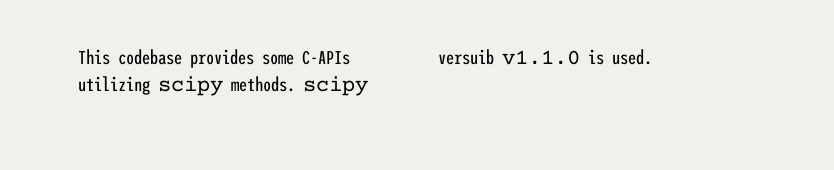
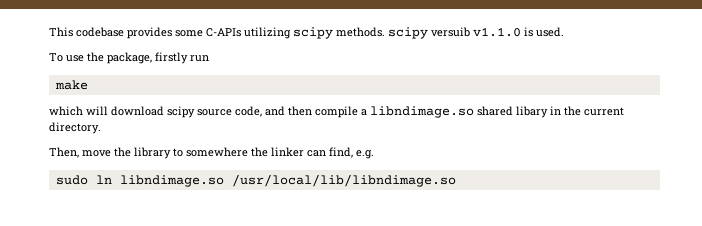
+ To use the package, firstly run
+ make
+ which will download scipy source code, and then compile a libndimage.so shared libary in the current directory.
+ Then, move the library to somewhere the linker can find, e.g.
+ sudo ln libndimage.so /usr/local/lib/libndimage.so

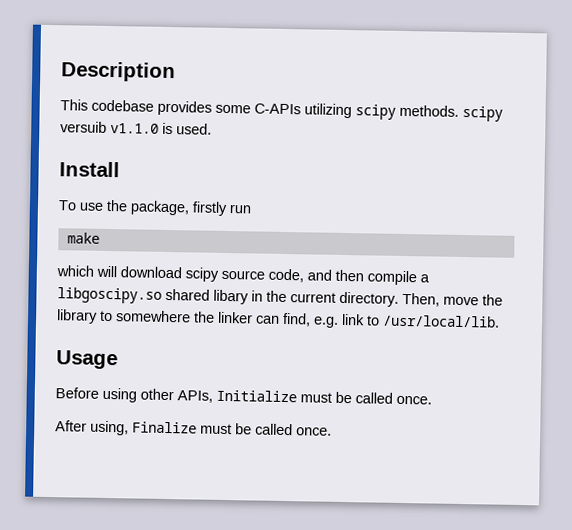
+ Description
+ Install
- which will download scipy source code, and then compile a libndimage.so shared libary in the current directory.
- Then, move the library to somewhere the linker can find, e.g.
- sudo ln libndimage.so /usr/local/lib/libndimage.so
+ which will download scipy source code, and then compile a libgoscipy.so shared libary in the current directory. Then, move the library to somewhere the linker can find, e.g. link to /usr/local/lib.
+ Usage
+ Before using other APIs, Initialize must be called once.
+ After using, Finalize must be called once.

